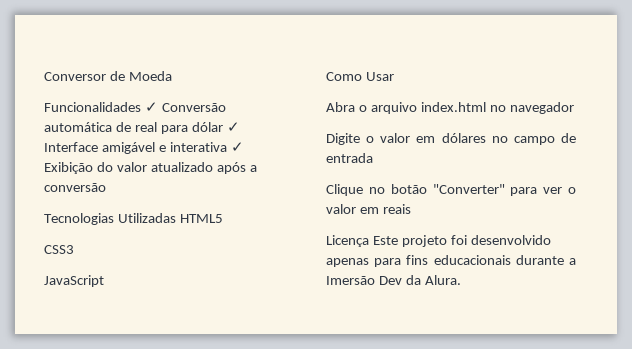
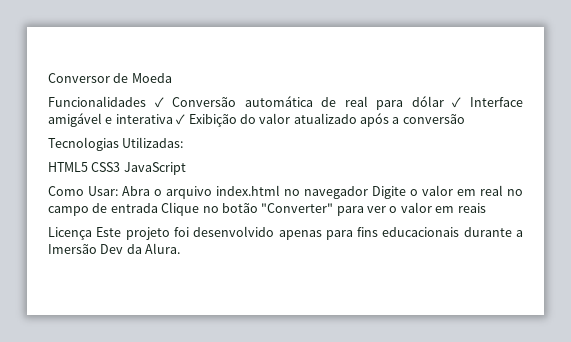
- Tecnologias Utilizadas HTML5
- CSS3
- JavaScript
+ Tecnologias Utilizadas:
+ HTML5 CSS3 JavaScript
- Como Usar
- Abra o arquivo index.html no navegador
- Digite o valor em dólares no campo de entrada
- Clique no botão "Converter" para ver o valor em reais
+ Como Usar: Abra o arquivo index.html no navegador Digite o valor em real no campo de entrada Clique no botão "Converter" para ver o valor em reais

